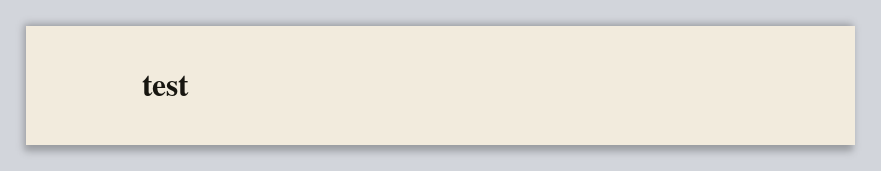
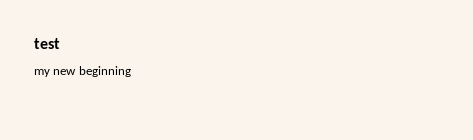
+ my new beginning

